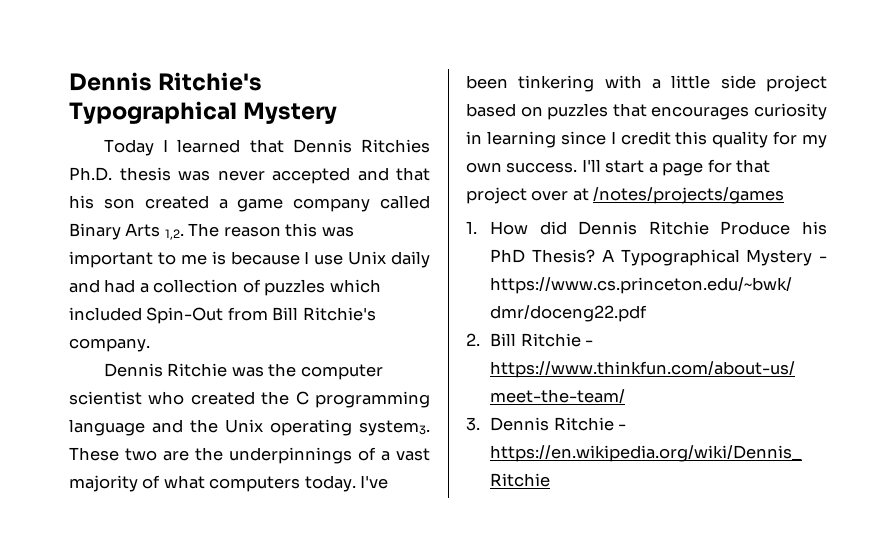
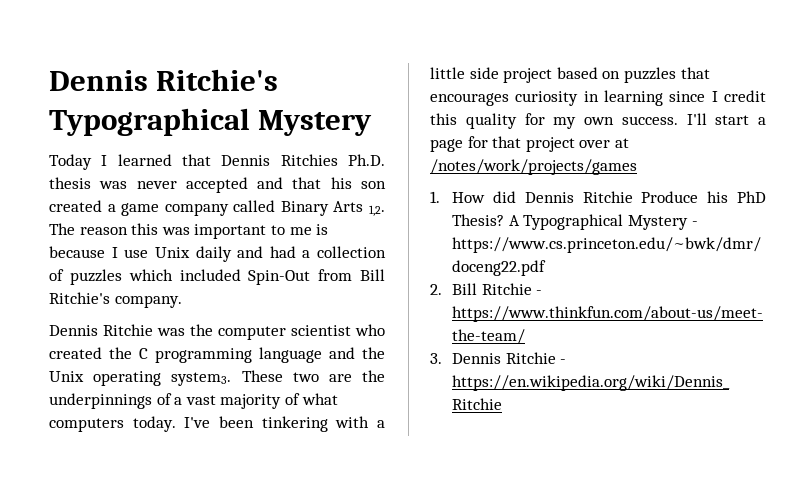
- I'll start a page for that project over at /notes/projects/games
+ I'll start a page for that project over at /notes/work/projects/games

